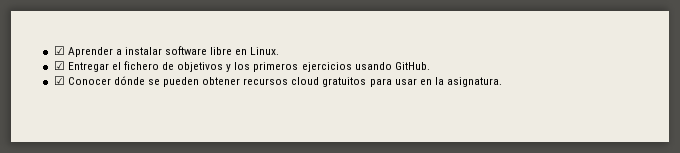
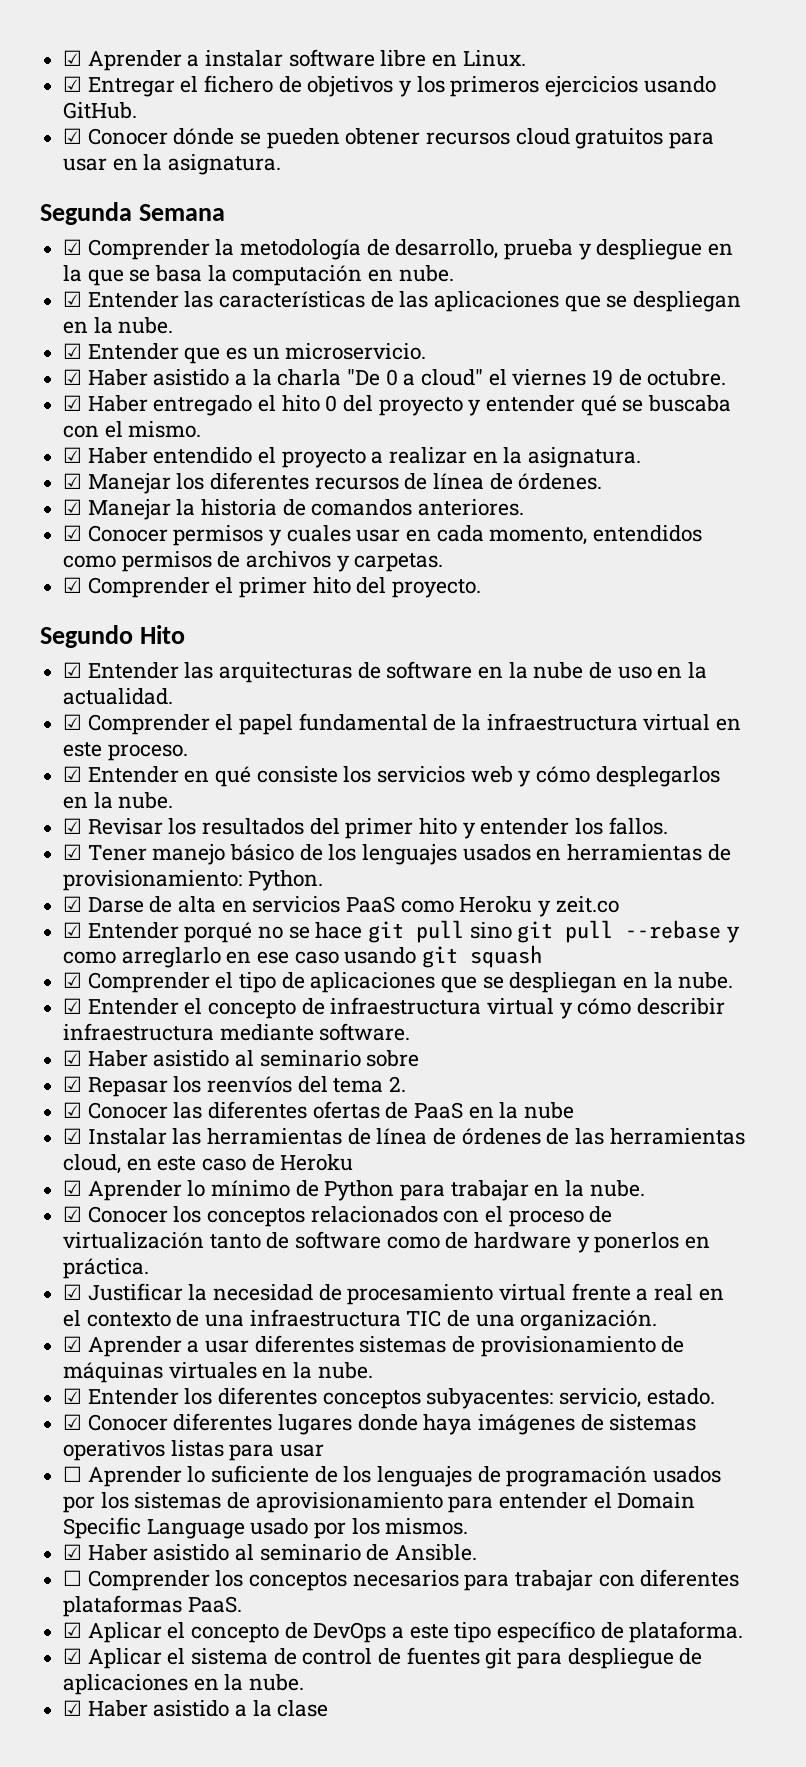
+ Segunda Semana
+ ☑ Comprender la metodología de desarrollo, prueba y despliegue en la que se basa la computación en nube.
+ ☑ Entender las características de las aplicaciones que se despliegan en la nube.
+ ☑ Entender que es un microservicio.
+ ☑ Haber asistido a la charla "De 0 a cloud" el viernes 19 de octubre.
+ ☑ Haber entregado el hito 0 del proyecto y entender qué se buscaba con el mismo.
+ ☑ Haber entendido el proyecto a realizar en la asignatura.
+ ☑ Manejar los diferentes recursos de línea de órdenes.
+ ☑ Manejar la historia de comandos anteriores.
+ ☑ Conocer permisos y cuales usar en cada momento, entendidos como permisos de archivos y carpetas.
+ ☑ Comprender el primer hito del proyecto.
+ Segundo Hito
+ ☑ Entender las arquitecturas de software en la nube de uso en la actualidad.
+ ☑ Comprender el papel fundamental de la infraestructura virtual en este proceso.
+ ☑ Entender en qué consiste los servicios web y cómo desplegarlos en la nube.
+ ☑ Revisar los resultados del primer hito y entender los fallos.
+ ☑ Tener manejo básico de los lenguajes usados en herramientas de provisionamiento: Python.
+ ☑ Darse de alta en servicios PaaS como Heroku y zeit.co
+ ☑ Entender porqué no se hace git pull sino git pull --rebase y como arreglarlo en ese caso usando git squash
+ ☑ Comprender el tipo de aplicaciones que se despliegan en la nube.
+ ☑ Entender el concepto de infraestructura virtual y cómo describir infraestructura mediante software.
+ ☑ Haber asistido al seminario sobre
+ ☑ Repasar los reenvíos del tema 2.
+ ☑ Conocer las diferentes ofertas de PaaS en la nube
+ ☑ Instalar las herramientas de línea de órdenes de las herramientas cloud, en este caso de Heroku
+ ☑ Aprender lo mínimo de Python para trabajar en la nube.
+ ☑ Conocer los conceptos relacionados con el proceso de virtualización tanto de software como de hardware y ponerlos en práctica.
+ ☑ Justificar la necesidad de procesamiento virtual frente a real en el contexto de una infraestructura TIC de una organización.
+ ☑ Aprender a usar diferentes sistemas de provisionamiento de máquinas virtuales en la nube.
+ ☑ Entender los diferentes conceptos subyacentes: servicio, estado.
+ ☑ Conocer diferentes lugares donde haya imágenes de sistemas operativos listas para usar
+ ☐ Aprender lo suficiente de los lenguajes de programación usados por los sistemas de aprovisionamiento para entender el Domain Specific Language usado por los mismos.
+ ☑ Haber asistido al seminario de Ansible.
+ ☐ Comprender los conceptos necesarios para trabajar con diferentes plataformas PaaS.
+ ☑ Aplicar el concepto de DevOps a este tipo específico de plataforma.
+ ☑ Aplicar el sistema de control de fuentes git para despliegue de aplicaciones en la nube.
+ ☑ Haber asistido a la clase

